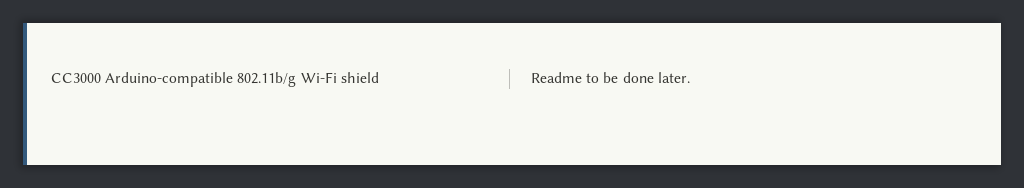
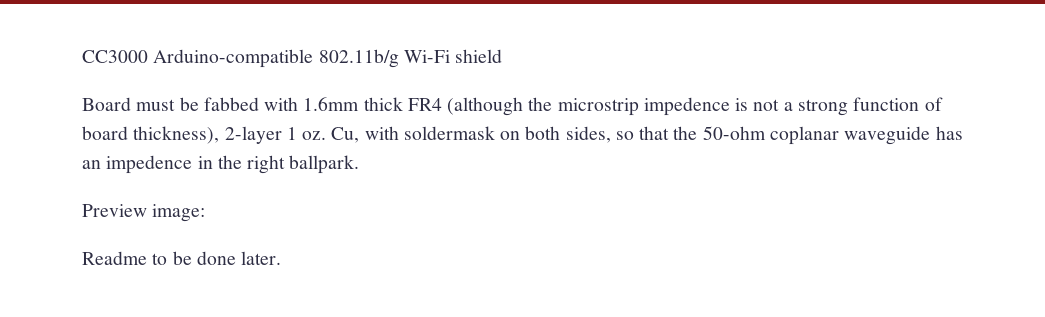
+ Board must be fabbed with 1.6mm thick FR4 (although the microstrip impedence is not a strong function of board thickness), 2-layer 1 oz. Cu, with soldermask on both sides, so that the 50-ohm coplanar waveguide has an impedence in the right ballpark.
+ Preview image:

